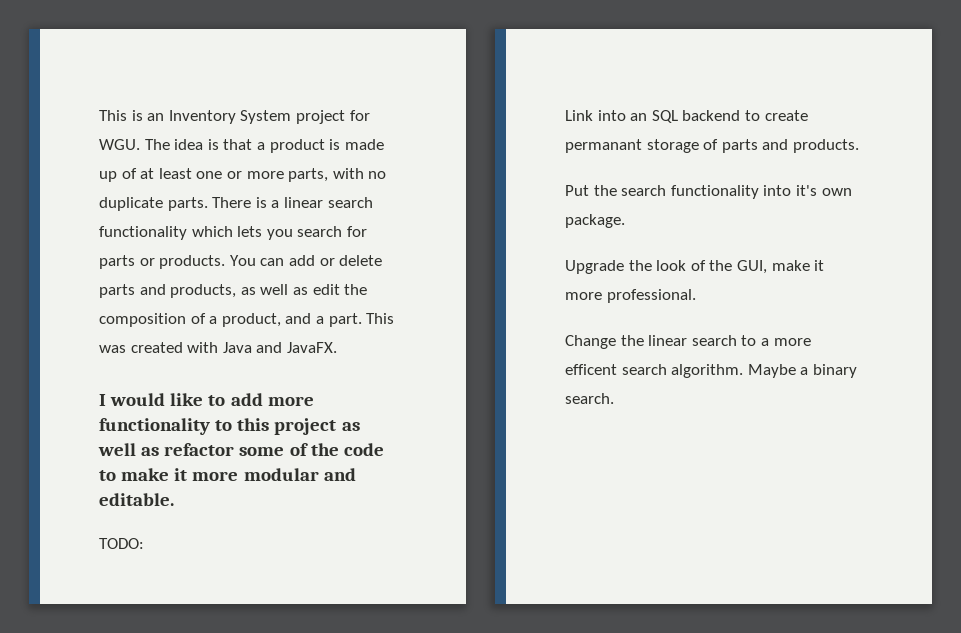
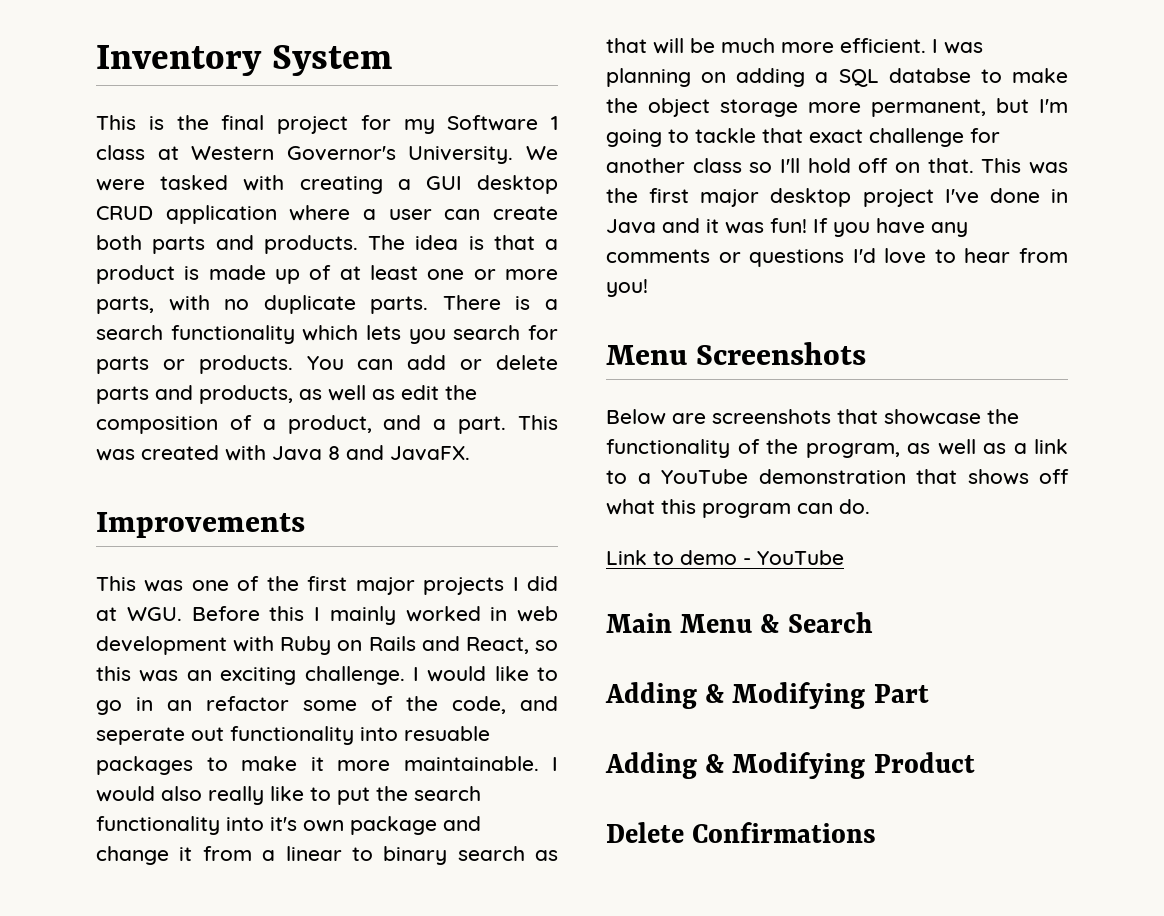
- This is an Inventory System project for WGU. The idea is that a product is made up of at least one or more parts, with no duplicate parts.
+ Inventory System
+ This is the final project for my Software 1 class at Western Governor's University. We were tasked with creating a GUI desktop CRUD application where a user can create both parts and products. The idea is that a product is made up of at least one or more parts, with no duplicate parts.
- There is a linear search functionality which lets you search for parts or products.
+ There is a search functionality which lets you search for parts or products.
- This was created with Java and JavaFX.
+ This was created with Java 8 and JavaFX.
- I would like to add more functionality to this project as well as refactor some of the code to make it more modular and editable.
- TODO:
- Link into an SQL backend to create permanant storage of parts and products.
- Put the search functionality into it's own package.
- Upgrade the look of the GUI, make it more professional.
- Change the linear search to a more efficent search algorithm. Maybe a binary search.
+ Improvements
+ This was one of the first major projects I did at WGU. Before this I mainly worked in web development with Ruby on Rails and React, so this was an exciting challenge. I would like to go in an refactor some of the code, and seperate out functionality into resuable packages to make it more maintainable. I would also really like to put the search functionality into it's own package and change it from a linear to binary search as that will be much more efficient. I was planning on adding a SQL databse to make the object storage more permanent, but I'm going to tackle that exact challenge for another class so I'll hold off on that. This was the first major desktop project I've done in Java and it was fun! If you have any comments or questions I'd love to hear from you!
+ Menu Screenshots
+ Below are screenshots that showcase the functionality of the program, as well as a link to a YouTube demonstration that shows off what this program can do.
+ Link to demo - YouTube
+ Main Menu & Search
+ Adding & Modifying Part
+ Adding & Modifying Product
+ Delete Confirmations

